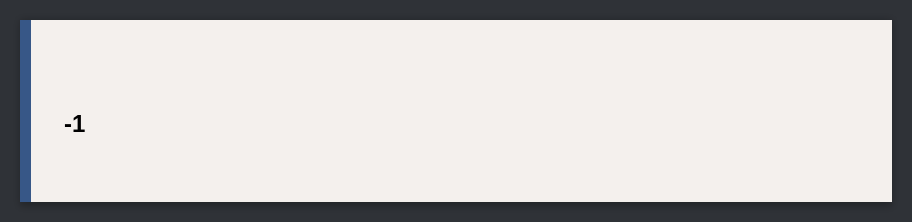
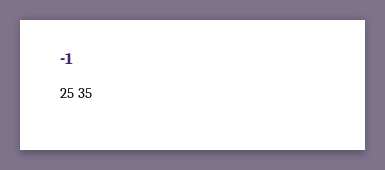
+ 25 35

